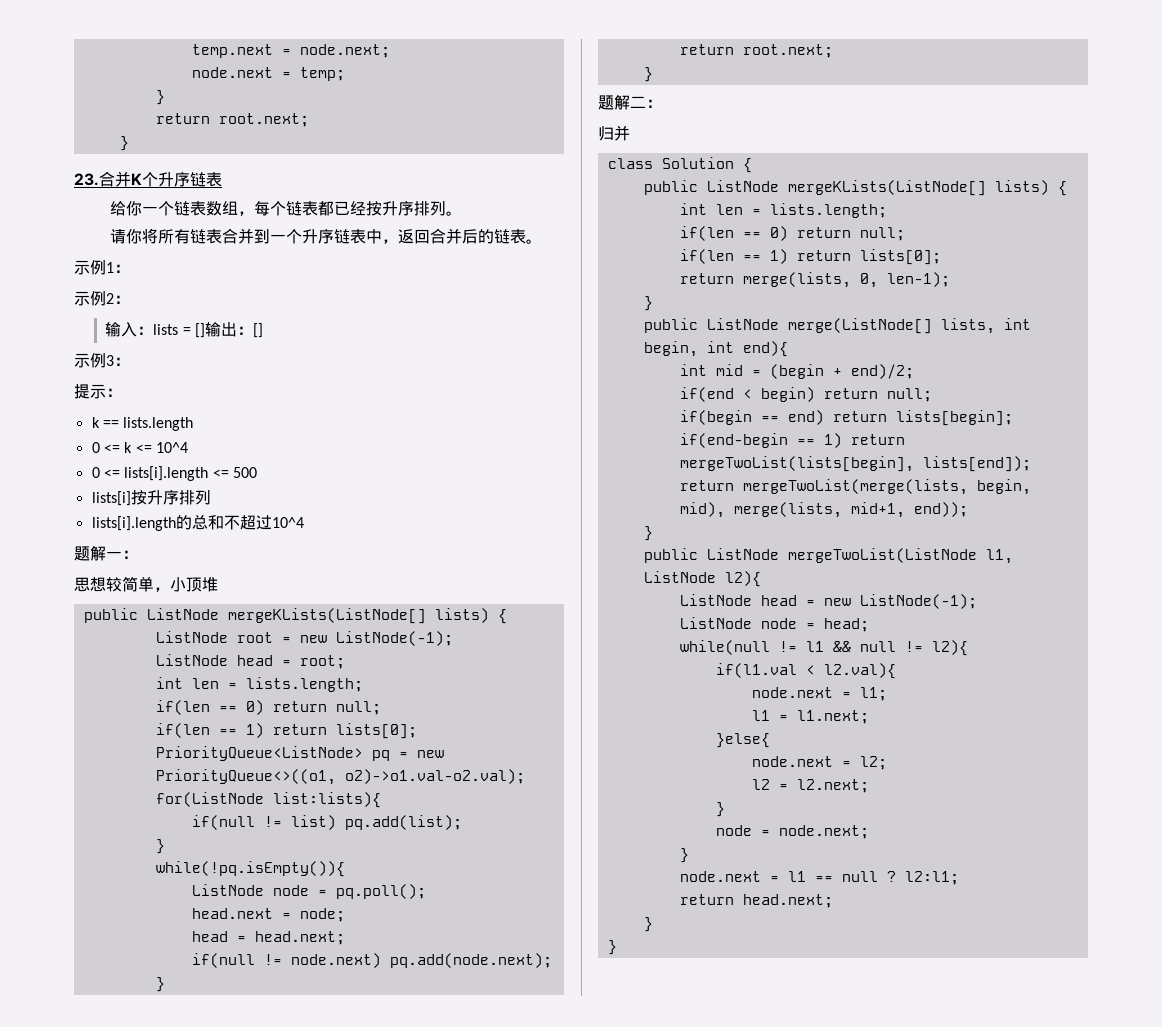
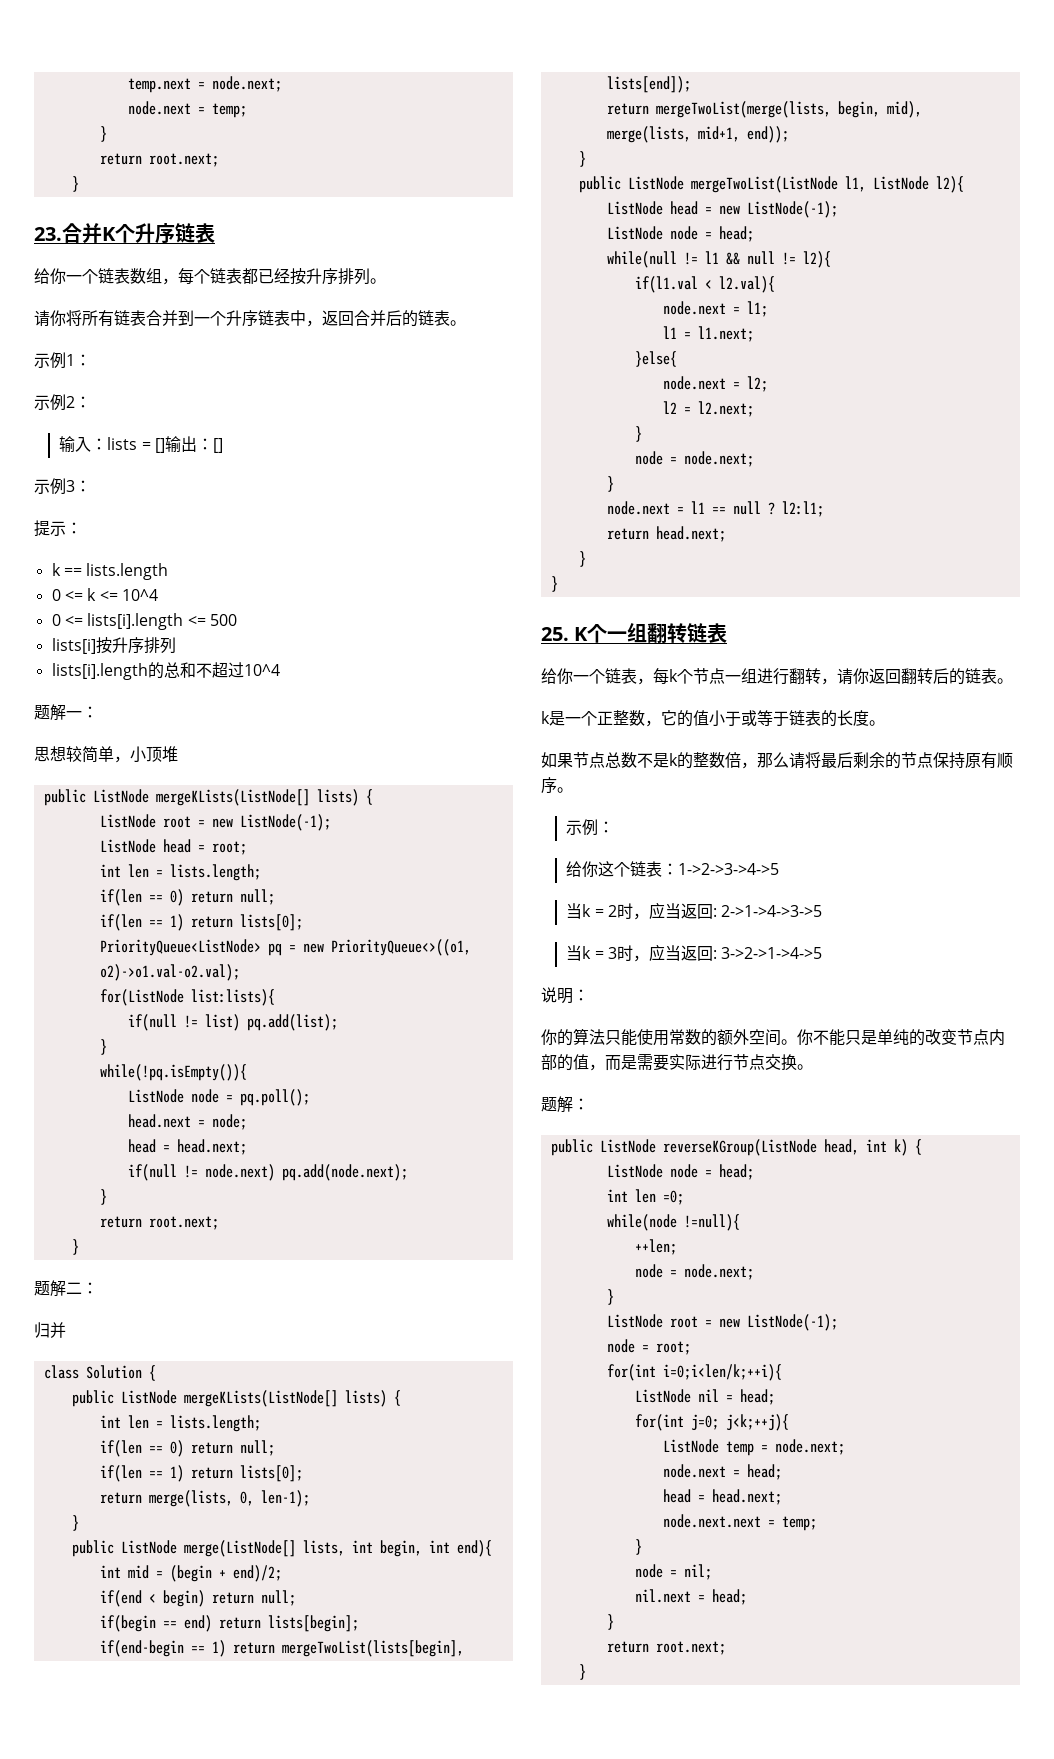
+ 25. K个一组翻转链表
+ 给你一个链表，每k个节点一组进行翻转，请你返回翻转后的链表。
+ k是一个正整数，它的值小于或等于链表的长度。
+ 如果节点总数不是k的整数倍，那么请将最后剩余的节点保持原有顺序。
+ 示例：
+ 给你这个链表：1->2->3->4->5
+ 当k = 2时，应当返回: 2->1->4->3->5
+ 当k = 3时，应当返回: 3->2->1->4->5
+ 说明：
+ 你的算法只能使用常数的额外空间。你不能只是单纯的改变节点内部的值，而是需要实际进行节点交换。
+ 题解：
+ public ListNode reverseKGroup(ListNode head, int k) {
+ ListNode node = head;
+ int len =0;
+ while(node !=null){
+ ++len;
+ node = node.next;
+ }
+ ListNode root = new ListNode(-1);
+ node = root;
+ for(int i=0;i<len/k;++i){
+ ListNode nil = head;
+ for(int j=0; j<k;++j){
+ ListNode temp = node.next;
+ node.next = head;
+ head = head.next;
+ node.next.next = temp;
+ }
+ node = nil;
+ nil.next = head;
+ }
+ return root.next;
+ }

